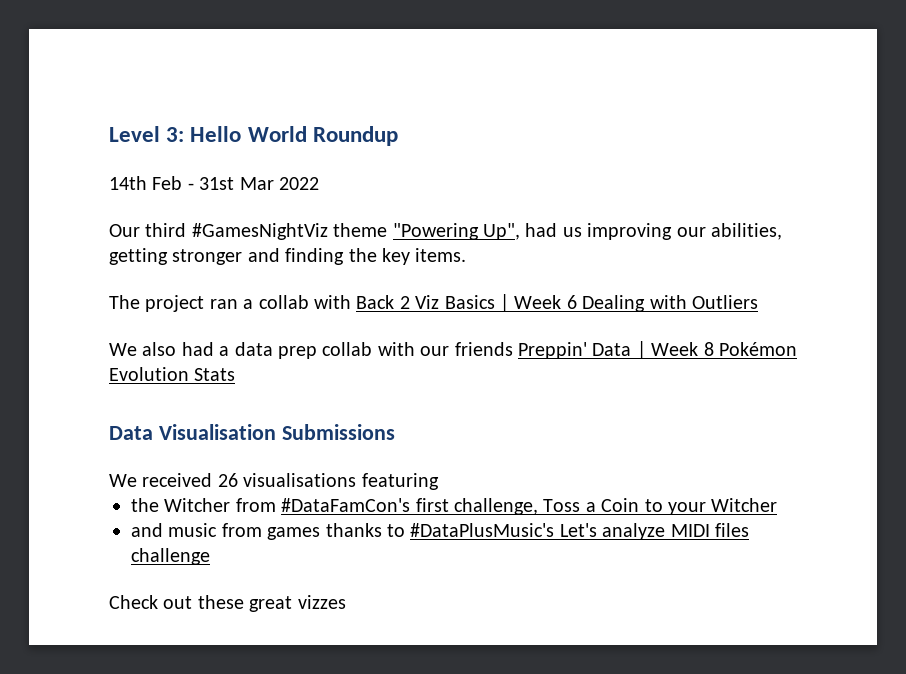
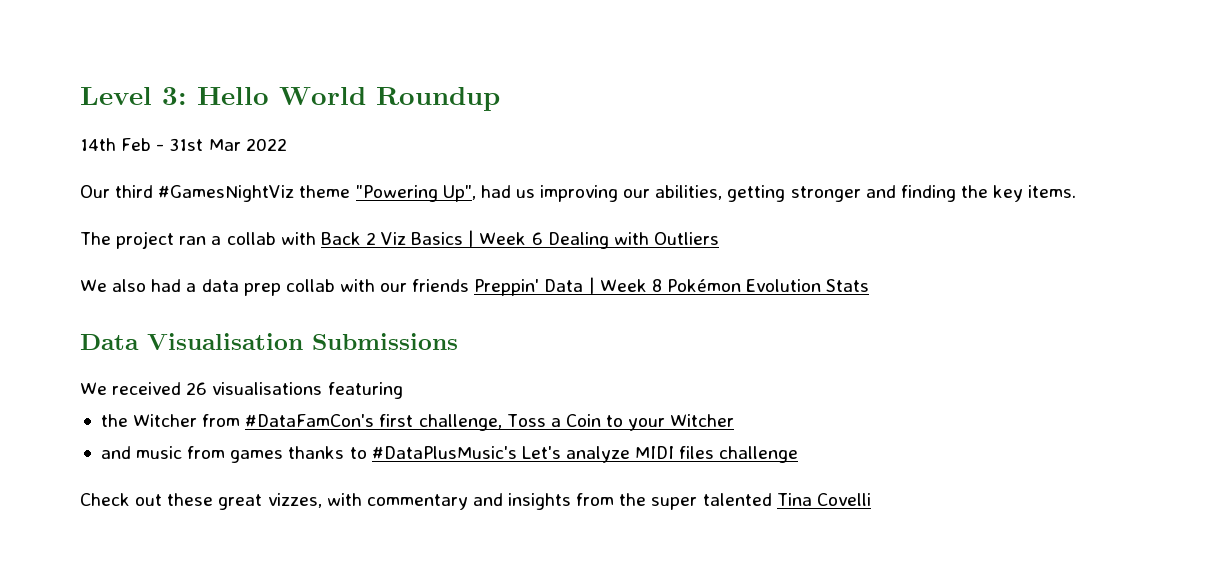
- Check out these great vizzes
+ Check out these great vizzes, with commentary and insights from the super talented Tina Covelli

